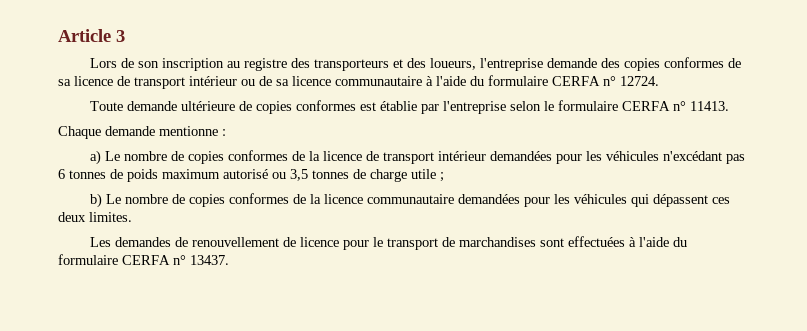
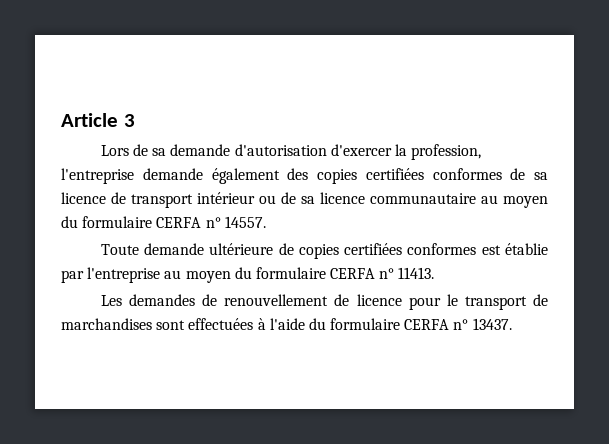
- Lors de son inscription au registre des transporteurs et des loueurs, l'entreprise demande des copies conformes de sa licence de transport intérieur ou de sa licence communautaire à l'aide du formulaire CERFA n° 12724.
+ Lors de sa demande d'autorisation d'exercer la profession, l'entreprise demande également des copies certifiées conformes de sa licence de transport intérieur ou de sa licence communautaire au moyen du formulaire CERFA n° 14557.
- Toute demande ultérieure de copies conformes est établie par l'entreprise selon le formulaire CERFA n° 11413.
+ Toute demande ultérieure de copies certifiées conformes est établie par l'entreprise au moyen du formulaire CERFA n° 11413.
- Chaque demande mentionne :
- a) Le nombre de copies conformes de la licence de transport intérieur demandées pour les véhicules n'excédant pas 6 tonnes de poids maximum autorisé ou 3,5 tonnes de charge utile ;
- b) Le nombre de copies conformes de la licence communautaire demandées pour les véhicules qui dépassent ces deux limites.

